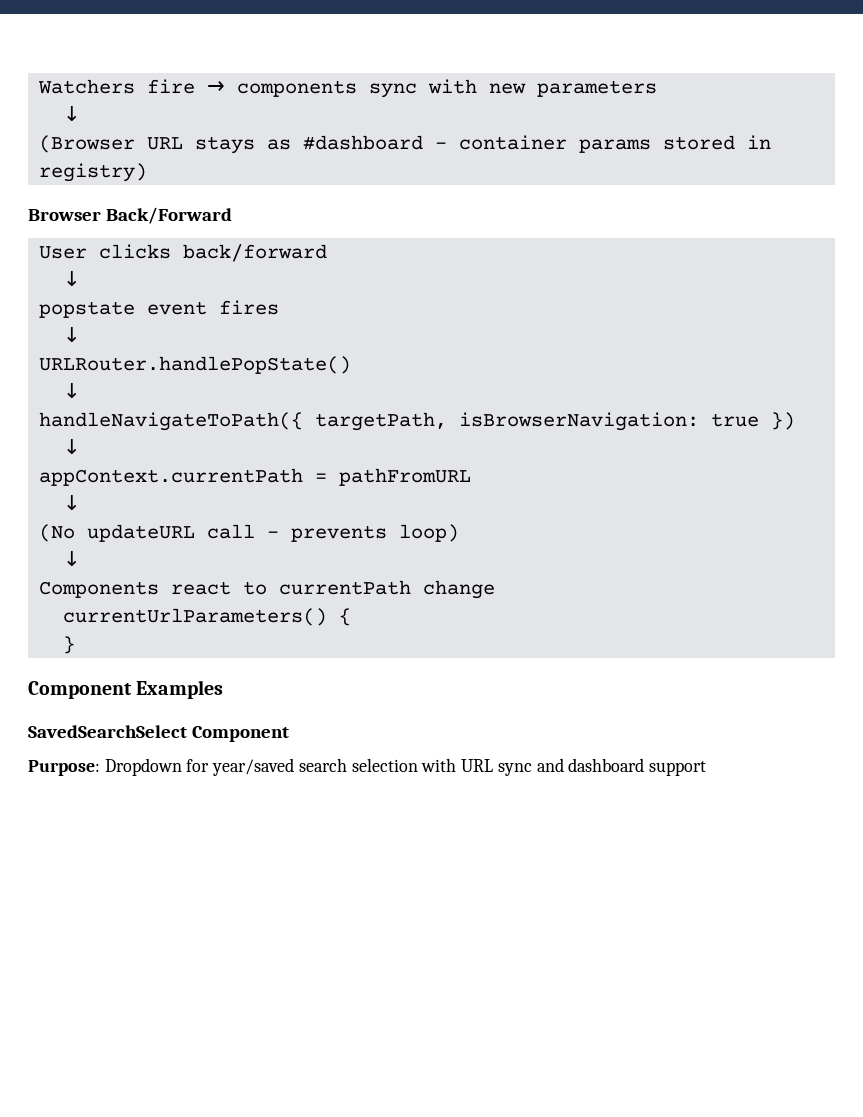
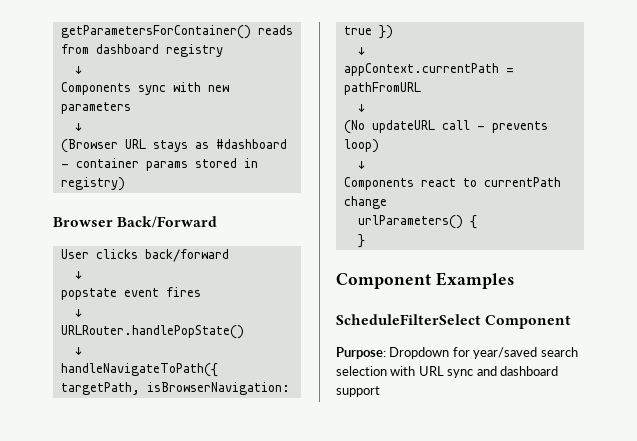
- Watchers fire → components sync with new parameters
+ getParametersForContainer() reads from dashboard registry
+ ↓
+ Components sync with new parameters
- currentUrlParameters() {
+ urlParameters() {
- SavedSearchSelect Component
+ ScheduleFilterSelect Component

